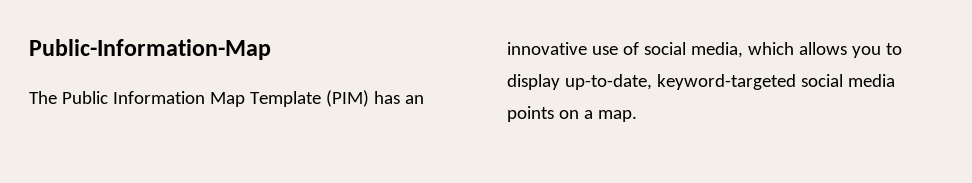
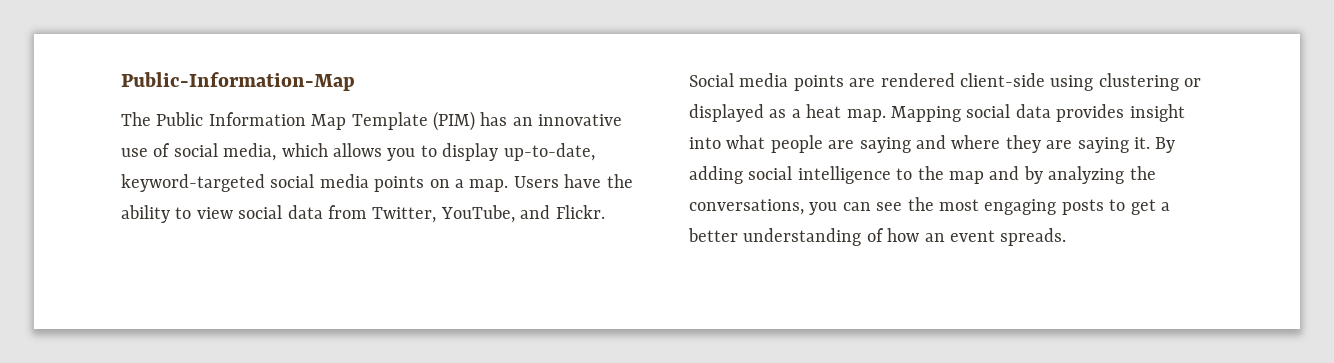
+ Users have the ability to view social data from Twitter, YouTube, and Flickr. Social media points are rendered client-side using clustering or displayed as a heat map. Mapping social data provides insight into what people are saying and where they are saying it. By adding social intelligence to the map and by analyzing the conversations, you can see the most engaging posts to get a better understanding of how an event spreads.

